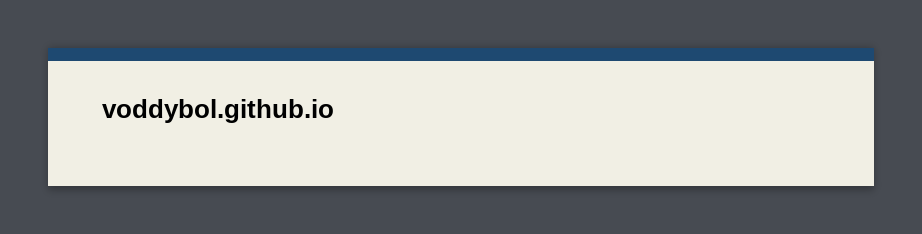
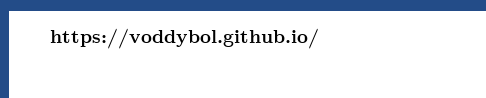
- voddybol.github.io
+ https://voddybol.github.io/

